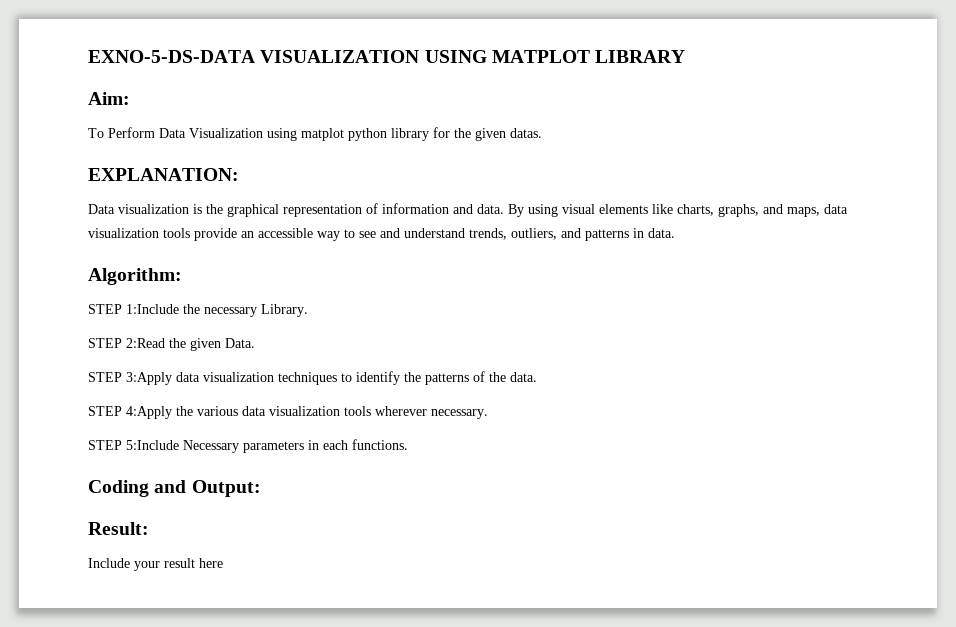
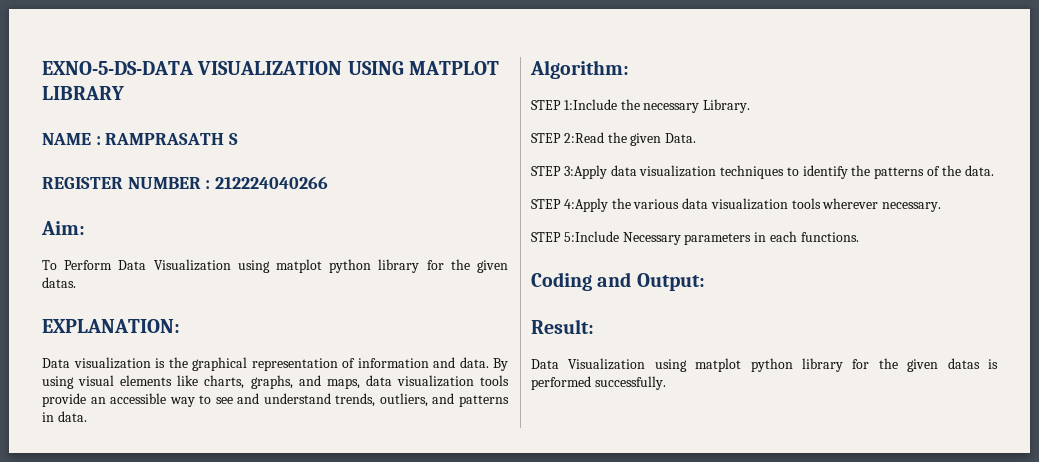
+ NAME : RAMPRASATH S
+ REGISTER NUMBER : 212224040266
- Include your result here
+ Data Visualization using matplot python library for the given datas is performed successfully.

